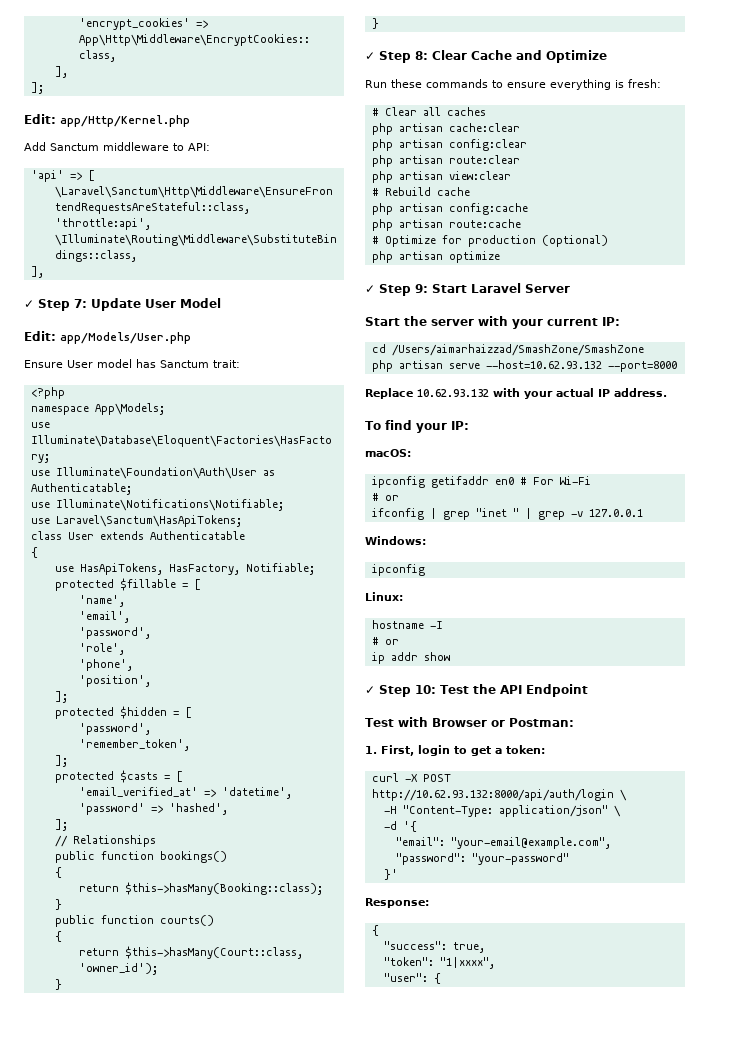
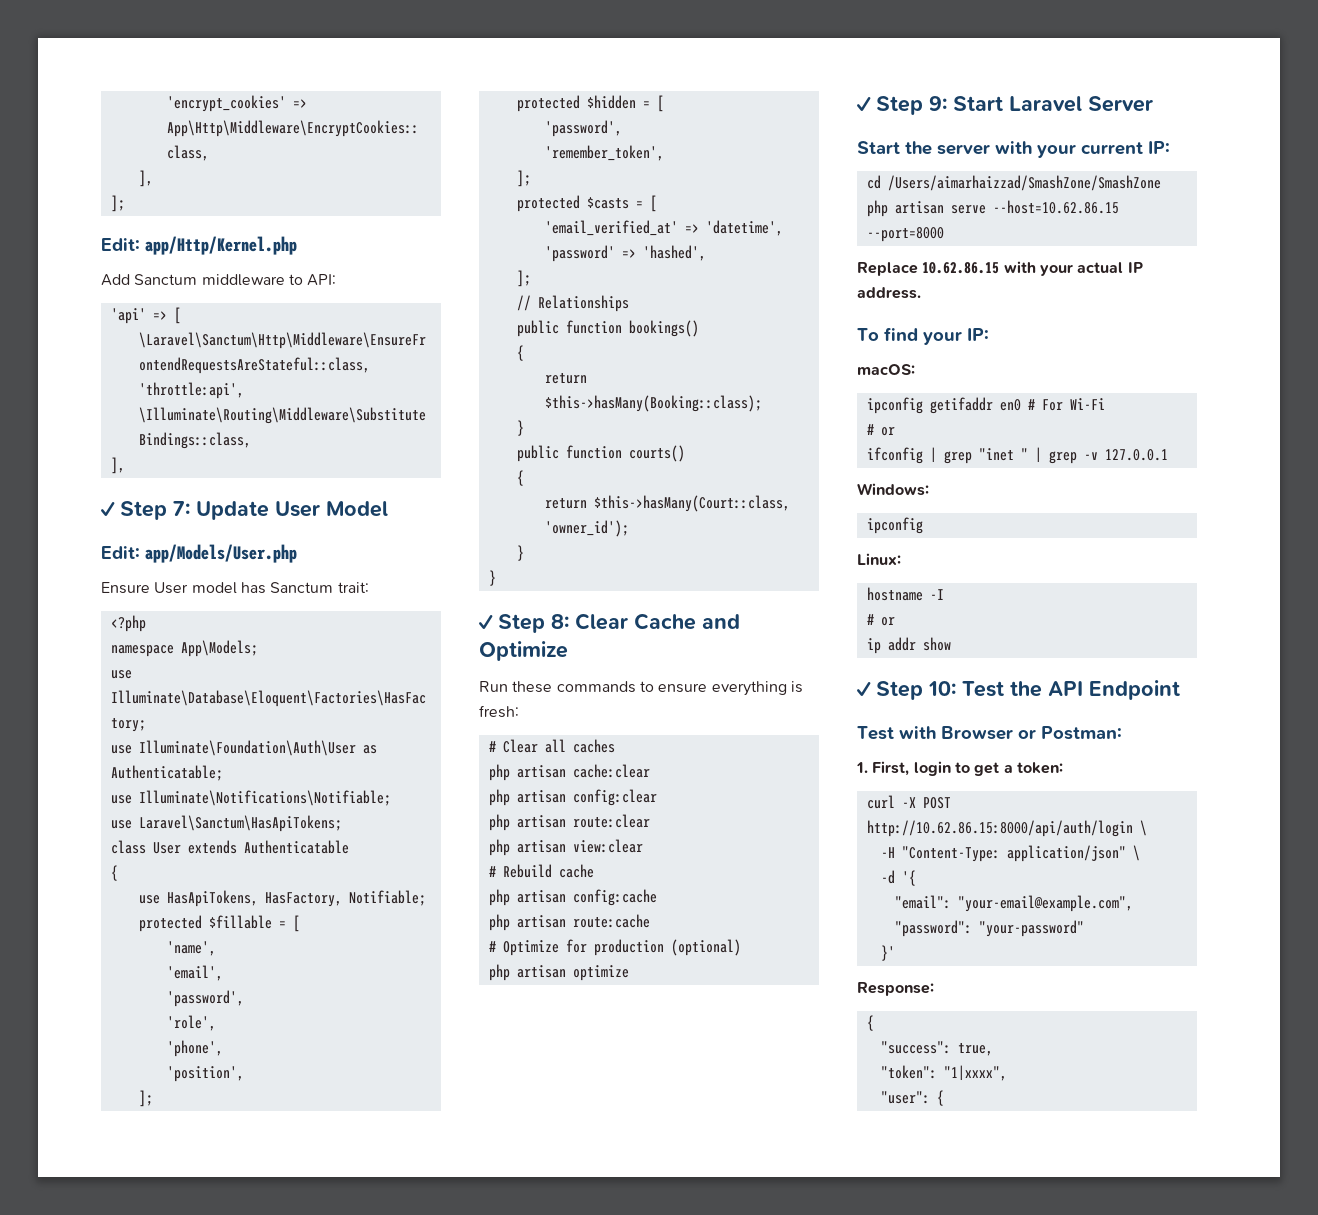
- php artisan serve --host=10.62.93.132 --port=8000
+ php artisan serve --host=10.62.86.15 --port=8000
- Replace 10.62.93.132 with your actual IP address.
+ Replace 10.62.86.15 with your actual IP address.
- curl -X POST http://10.62.93.132:8000/api/auth/login \
+ curl -X POST http://10.62.86.15:8000/api/auth/login \

